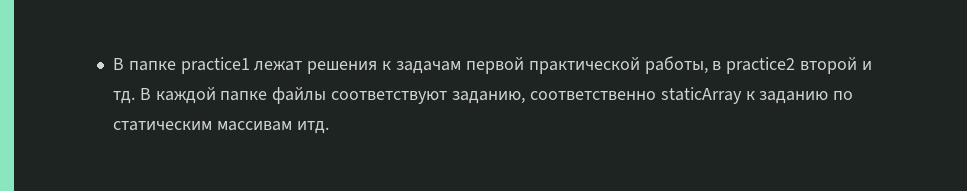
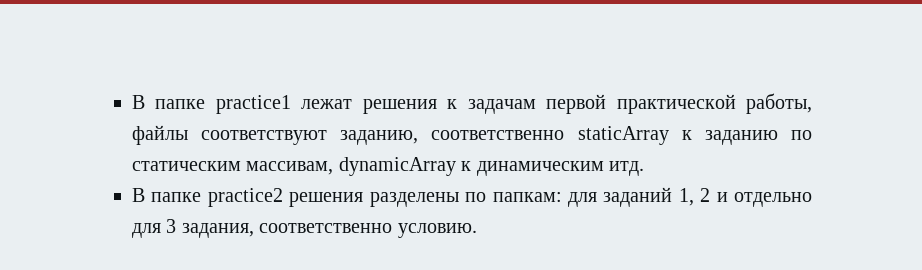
- В папкe practice1 лежат решения к задачам первой практической работы, в practice2 второй и тд. В каждой папке файлы соответствуют заданию, соответственно staticArray к заданию по статическим массивам итд.
+ В папкe practice1 лежат решения к задачам первой практической работы, файлы соответствуют заданию, соответственно staticArray к заданию по статическим массивам, dynamicArray к динамическим итд.
+ В папке practice2 решения разделены по папкам: для заданий 1, 2 и отдельно для 3 задания, соответственно условию.

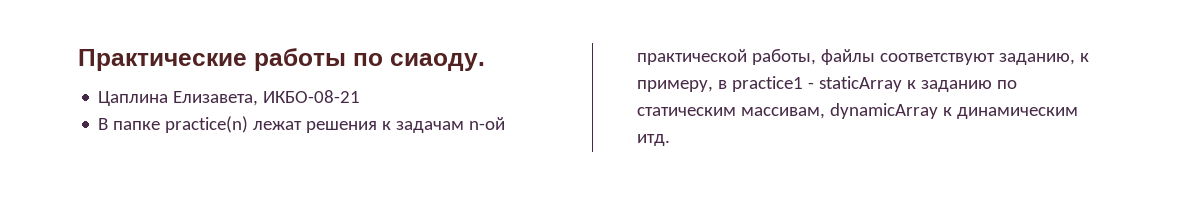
- В папкe practice1 лежат решения к задачам первой практической работы, файлы соответствуют заданию, соответственно staticArray к заданию по статическим массивам, dynamicArray к динамическим итд.
+ Практические работы по сиаоду.
+ Цаплина Елизавета, ИКБО-08-21
+ В папкe practice(n) лежат решения к задачам n-ой практической работы, файлы соответствуют заданию, к примеру, в practice1 - staticArray к заданию по статическим массивам, dynamicArray к динамическим итд.
- В папке practice2 решения разделены по папкам: для заданий 1, 2 и отдельно для 3 задания, соответственно условию.

